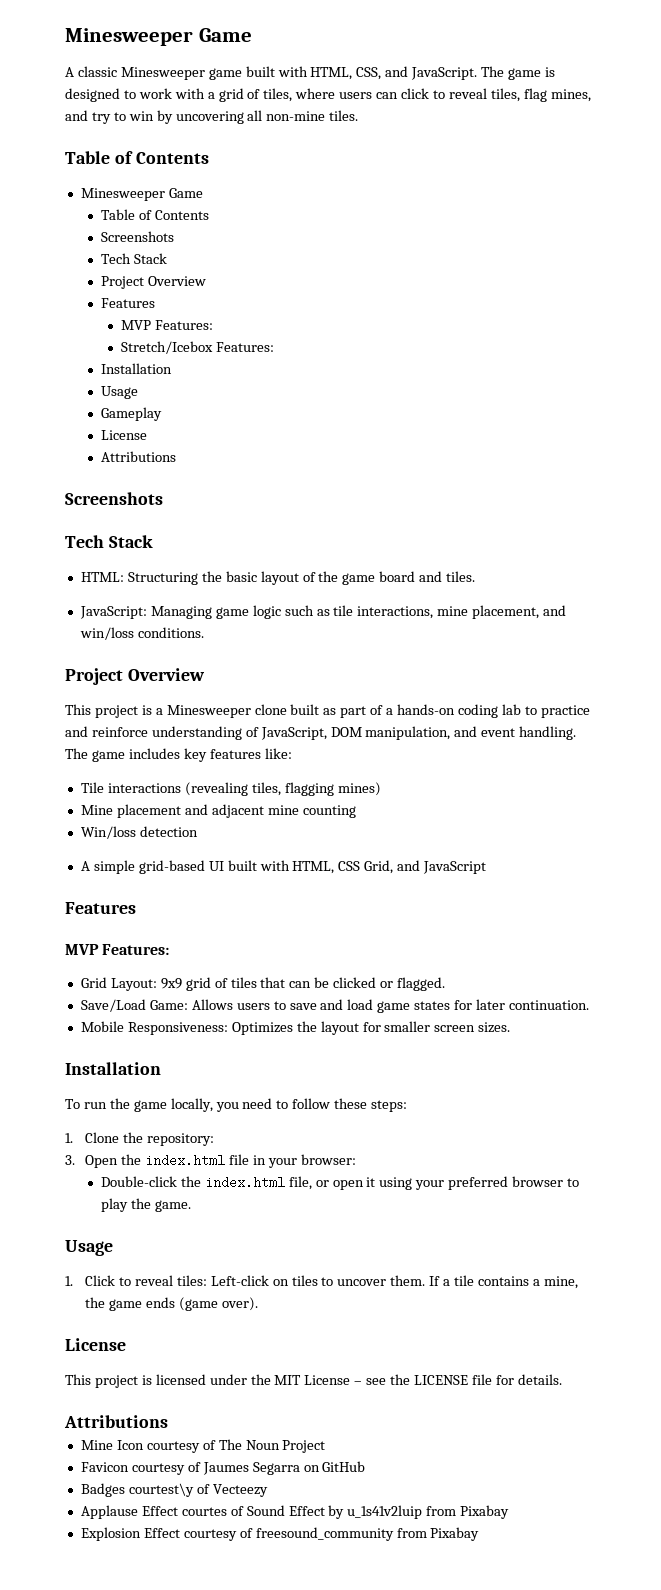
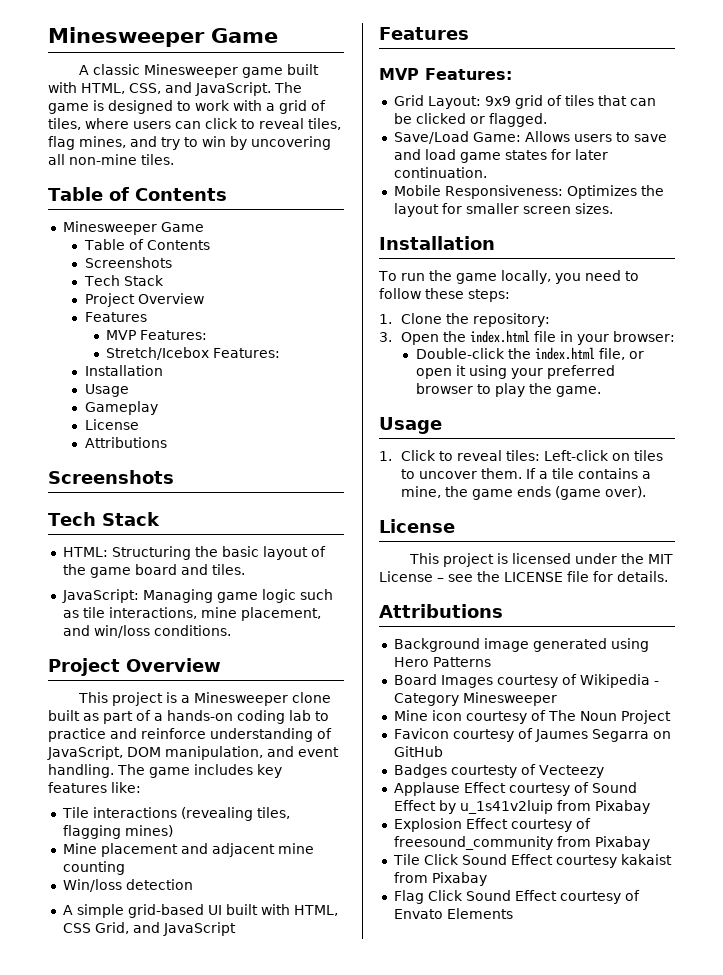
- Mine Icon courtesy of The Noun Project
+ Background image generated using Hero Patterns
+ Board Images courtesy of Wikipedia - Category Minesweeper
+ Mine icon courtesy of The Noun Project
- Badges courtest\y of Vecteezy
+ Badges courtesty of Vecteezy
- Applause Effect courtes of Sound Effect by u_1s41v2luip from Pixabay
+ Applause Effect courtesy of Sound Effect by u_1s41v2luip from Pixabay
+ Tile Click Sound Effect courtesy kakaist from Pixabay
+ Flag Click Sound Effect courtesy of Envato Elements

